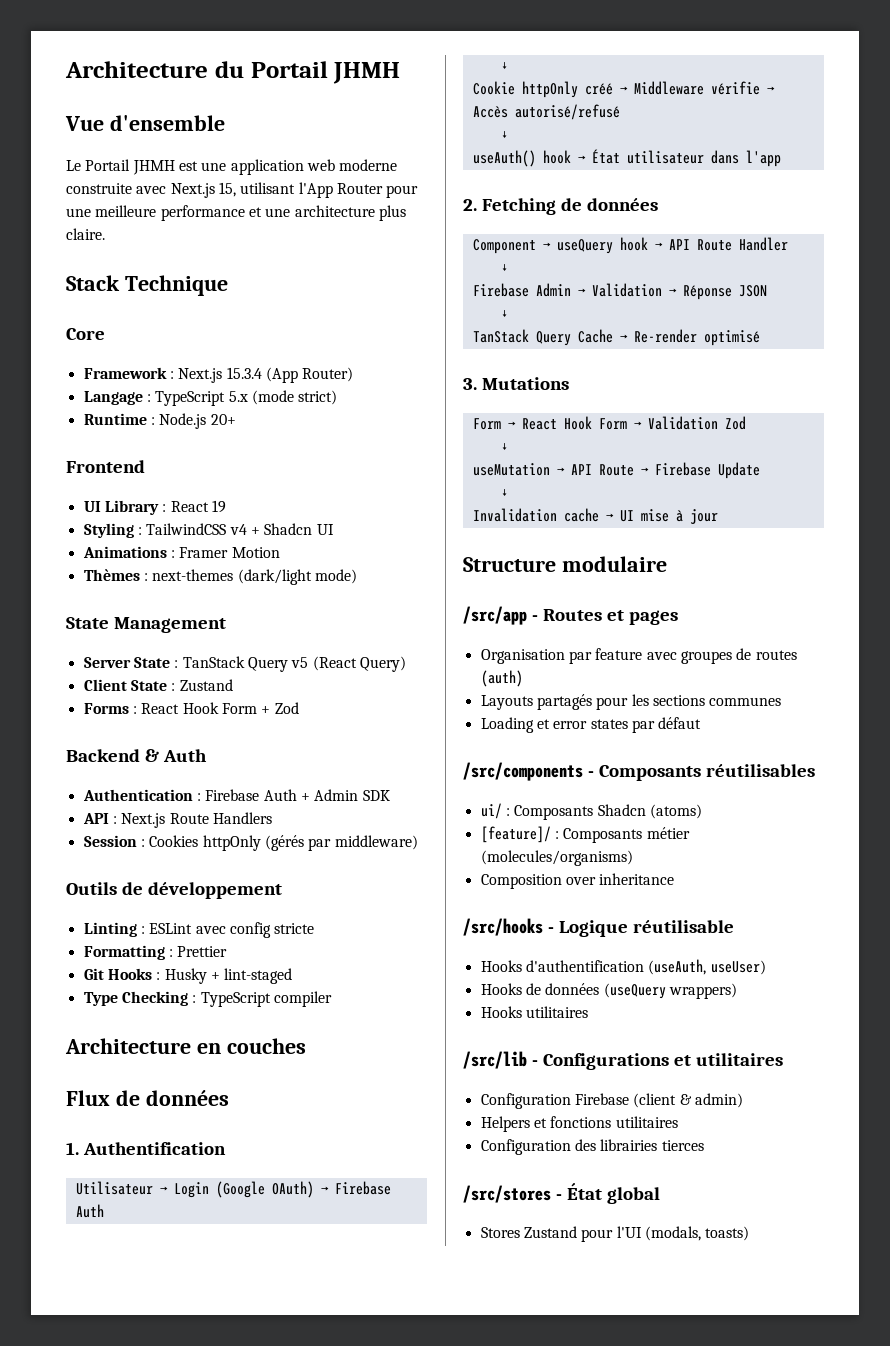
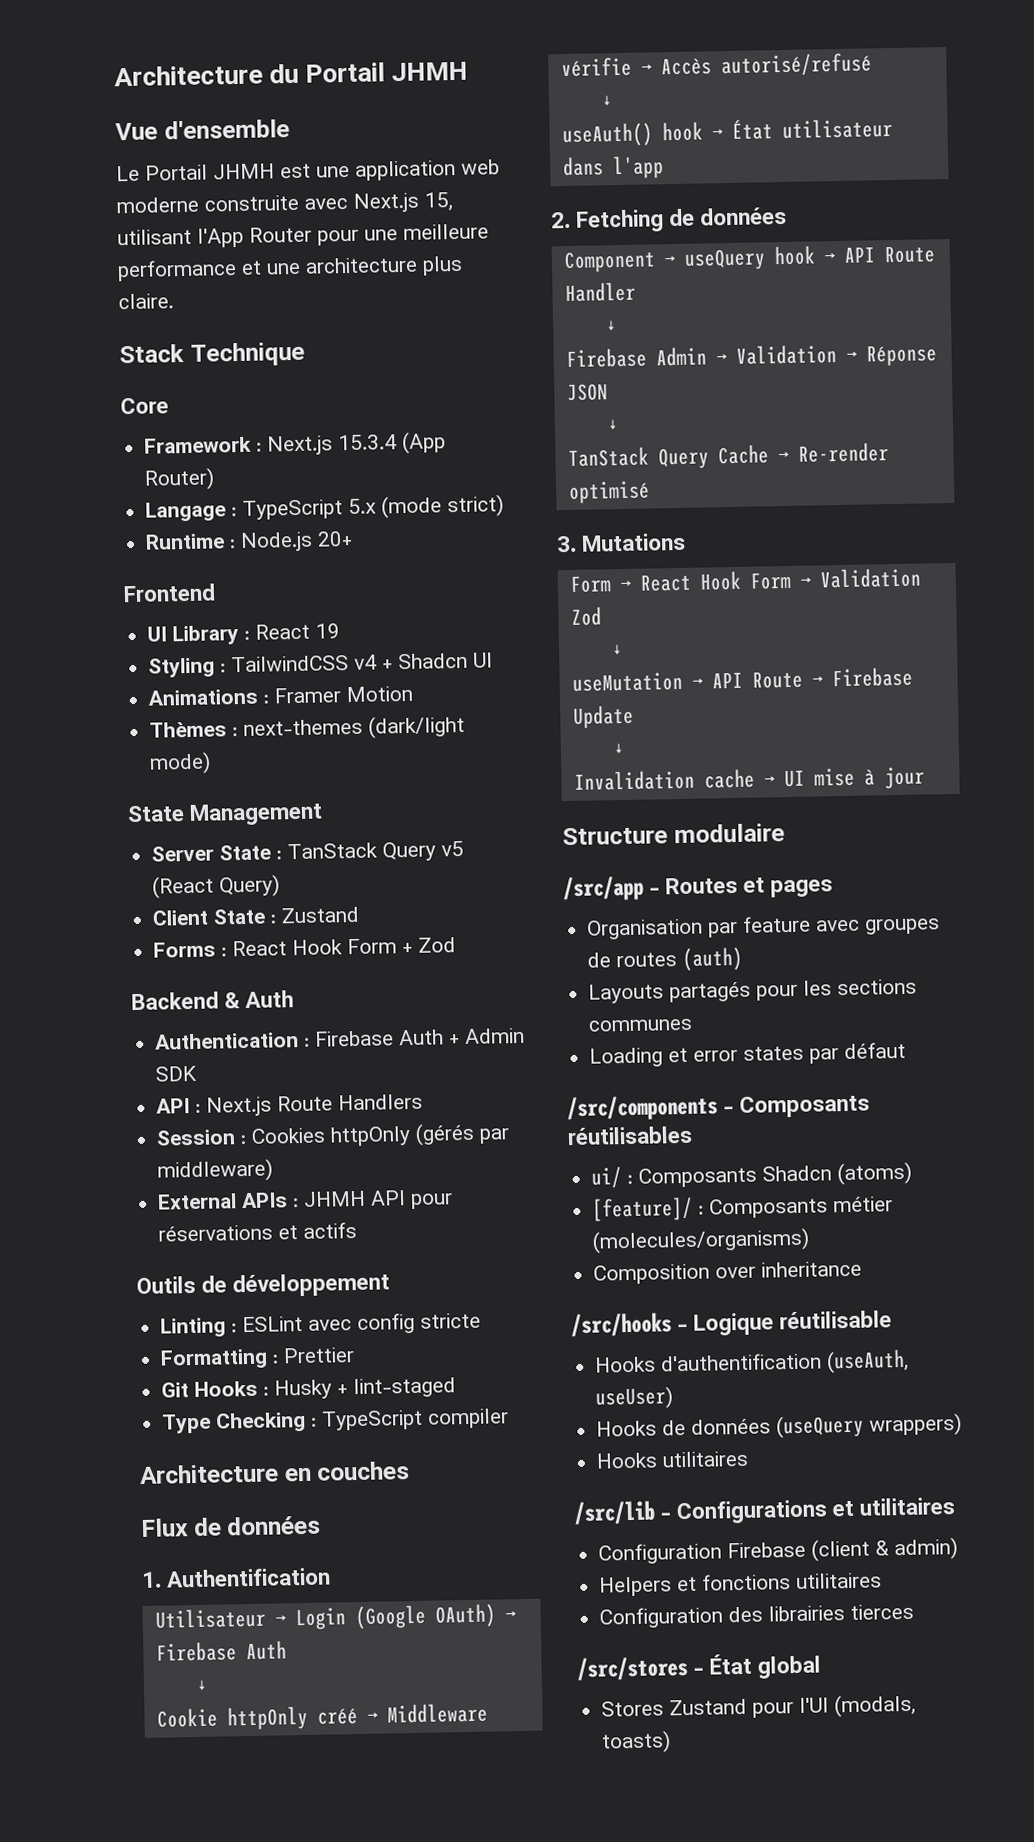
+ External APIs : JHMH API pour réservations et actifs

